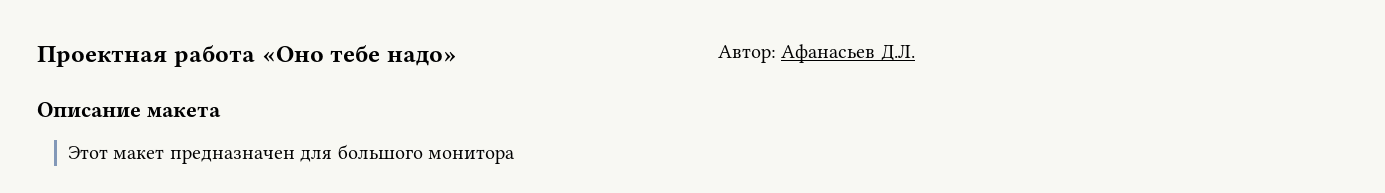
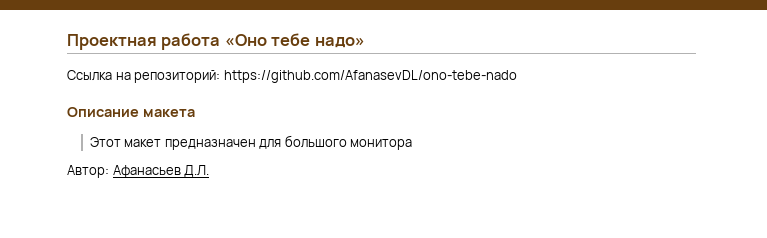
+ Ссылка на репозиторий: https://github.com/AfanasevDL/ono-tebe-nado

